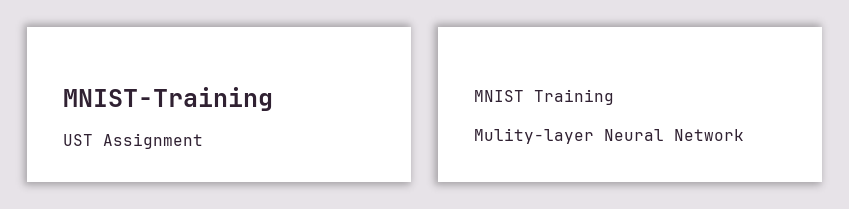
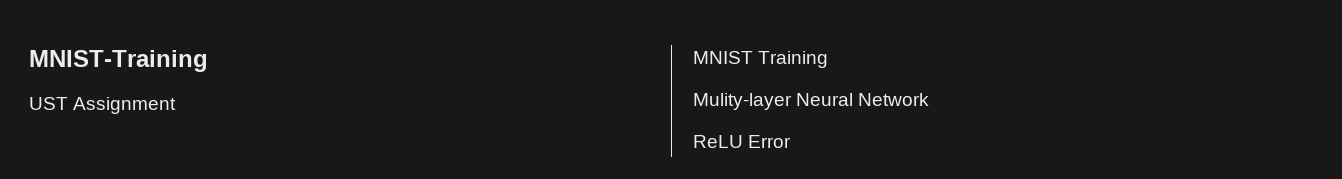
+ ReLU Error

